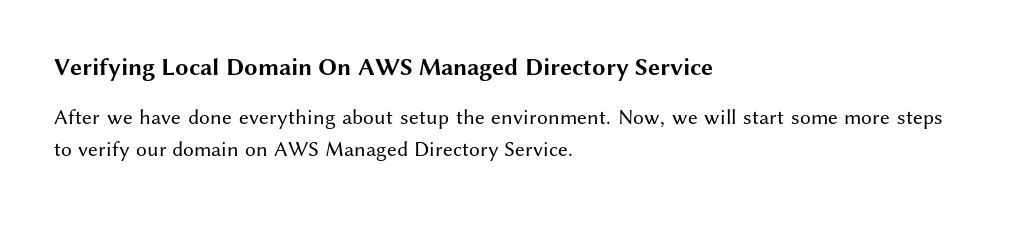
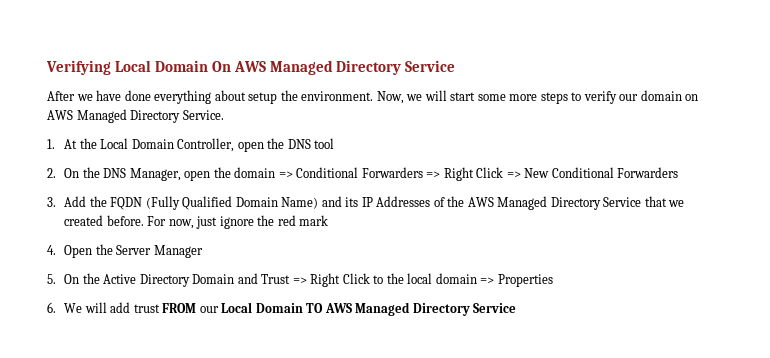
+ 1. At the Local Domain Controller, open the DNS tool
+ 2. On the DNS Manager, open the domain => Conditional Forwarders => Right Click => New Conditional Forwarders
+ 3. Add the FQDN (Fully Qualified Domain Name) and its IP Addresses of the AWS Managed Directory Service that we created before. For now, just ignore the red mark
+ 4. Open the Server Manager
+ 5. On the Active Directory Domain and Trust => Right Click to the local domain => Properties
+ 6. We will add trust FROM our Local Domain TO AWS Managed Directory Service

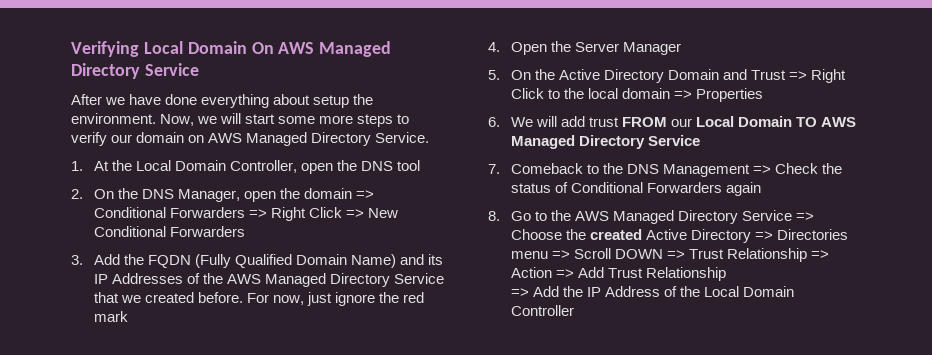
+ 7. Comeback to the DNS Management => Check the status of Conditional Forwarders again
+ 8. Go to the AWS Managed Directory Service => Choose the created Active Directory => Directories menu => Scroll DOWN => Trust Relationship => Action => Add Trust Relationship
+ => Add the IP Address of the Local Domain Controller

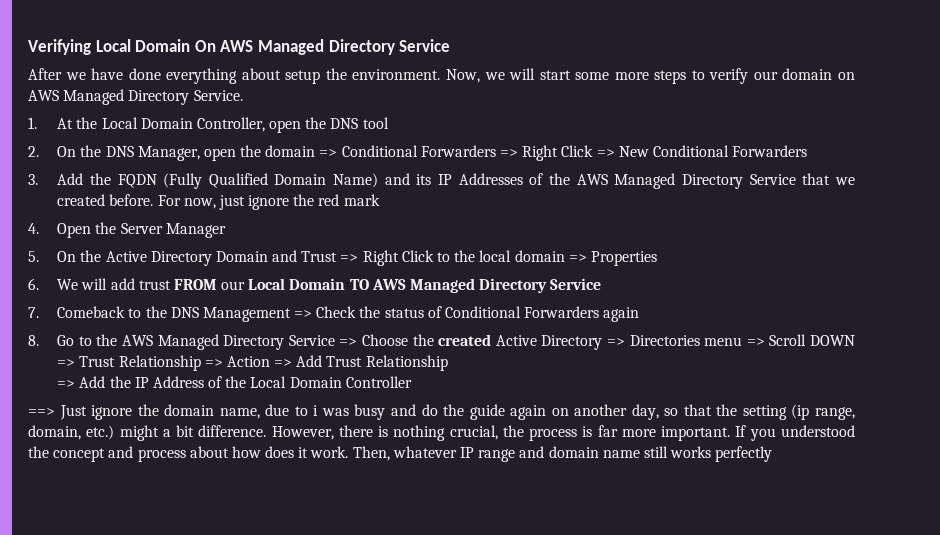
+ ==> Just ignore the domain name, due to i was busy and do the guide again on another day, so that the setting (ip range, domain, etc.) might a bit difference. However, there is nothing crucial, the process is far more important. If you understood the concept and process about how does it work. Then, whatever IP range and domain name still works perfectly

